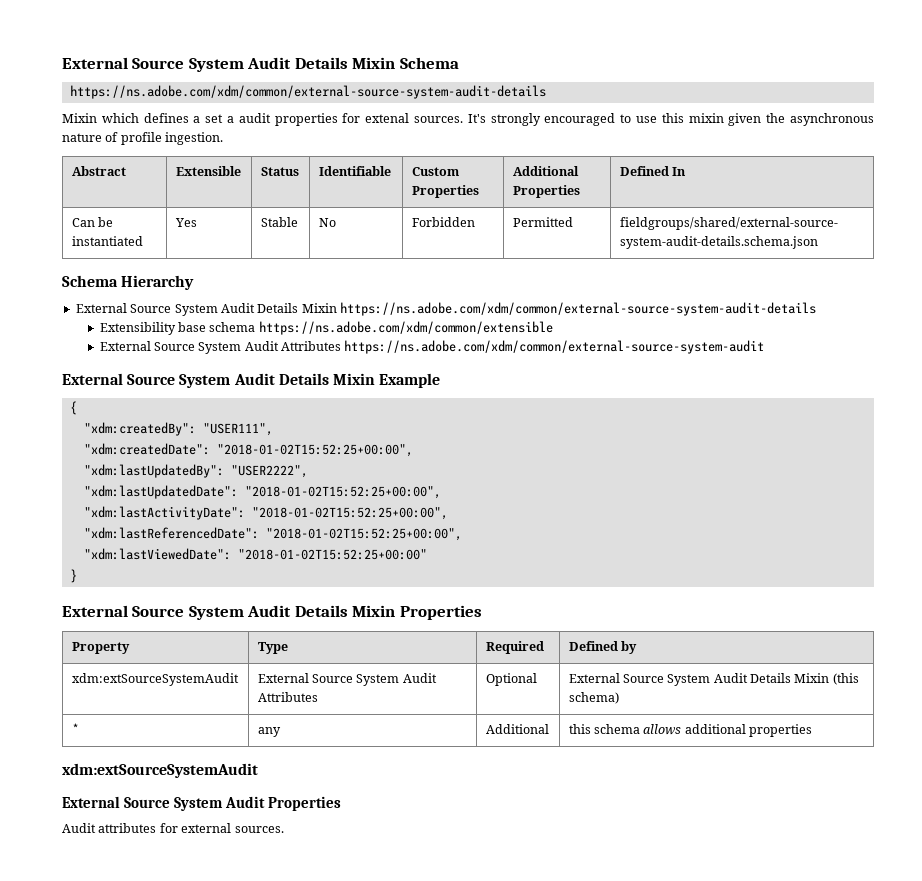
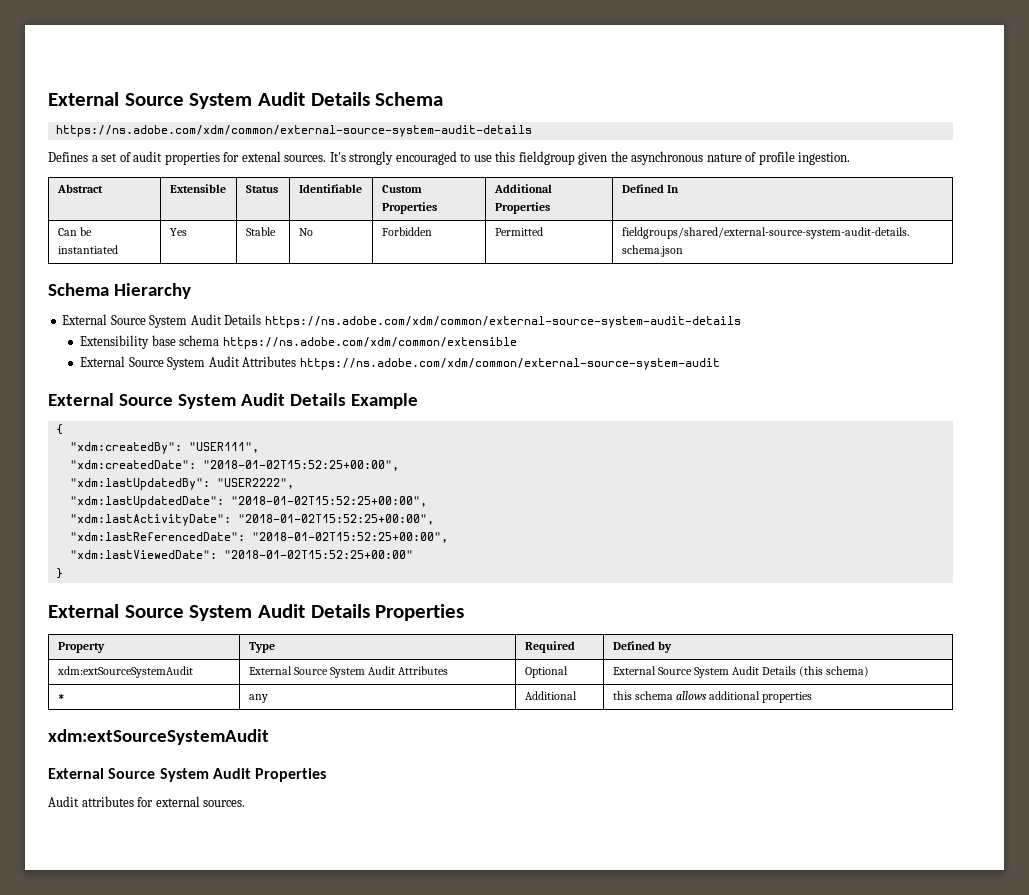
- External Source System Audit Details Mixin Schema
+ External Source System Audit Details Schema
- Mixin which defines a set a audit properties for extenal sources.
+ Defines a set of audit properties for extenal sources.
- It's strongly encouraged to use this mixin given the asynchronous nature of profile ingestion.
+ It's strongly encouraged to use this fieldgroup given the asynchronous nature of profile ingestion.
- External Source System Audit Details Mixin https://ns.adobe.com/xdm/common/external-source-system-audit-details
+ External Source System Audit Details https://ns.adobe.com/xdm/common/external-source-system-audit-details
- External Source System Audit Details Mixin Example
+ External Source System Audit Details Example
- External Source System Audit Details Mixin Properties
+ External Source System Audit Details Properties
- xdm:extSourceSystemAudit | External Source System Audit Attributes | Optional | External Source System Audit Details Mixin (this schema)
+ xdm:extSourceSystemAudit | External Source System Audit Attributes | Optional | External Source System Audit Details (this schema)

